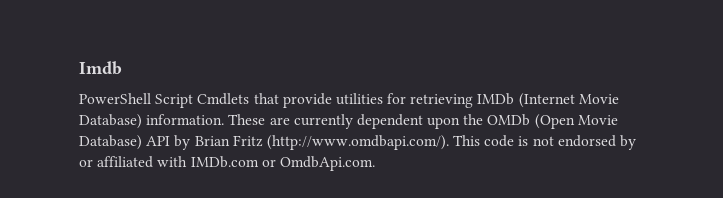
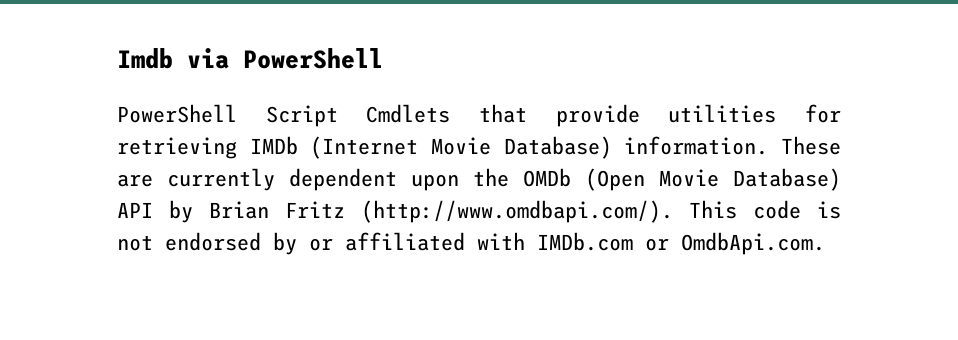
- Imdb
+ Imdb via PowerShell

